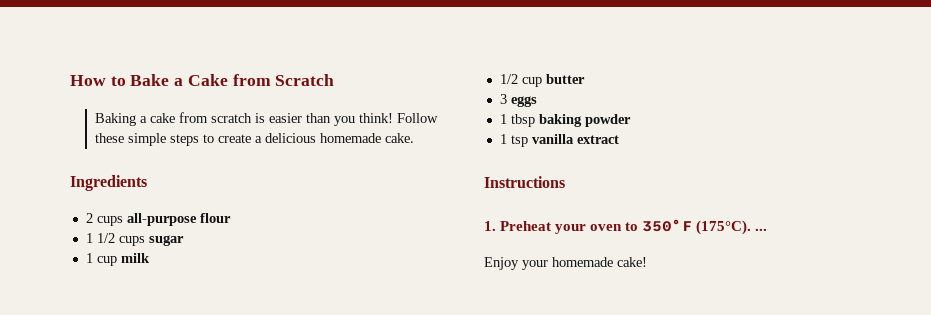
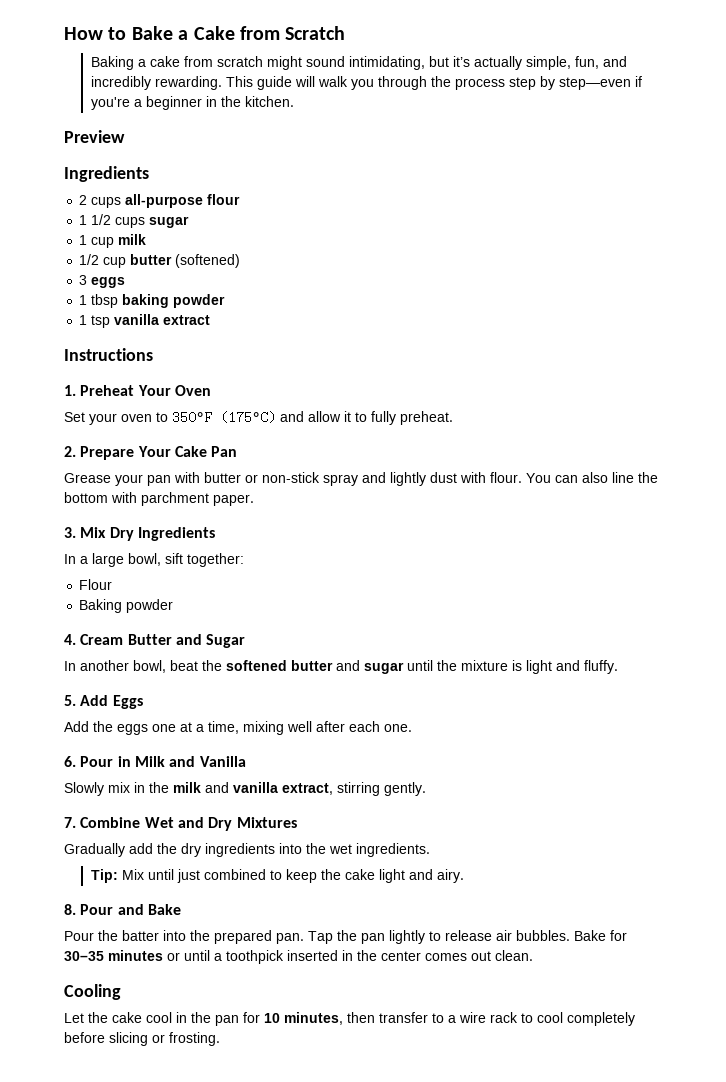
- Baking a cake from scratch is easier than you think! Follow these simple steps to create a delicious homemade cake.
+ Baking a cake from scratch might sound intimidating, but it’s actually simple, fun, and incredibly rewarding. This guide will walk you through the process step by step—even if you're a beginner in the kitchen.
+ Preview
- 1/2 cup butter
+ 1/2 cup butter (softened)
- 1. Preheat your oven to 350°F (175°C). ...
- Enjoy your homemade cake!
+ 1. Preheat Your Oven
+ Set your oven to 350°F (175°C) and allow it to fully preheat.
+ 2. Prepare Your Cake Pan
+ Grease your pan with butter or non-stick spray and lightly dust with flour. You can also line the bottom with parchment paper.
+ 3. Mix Dry Ingredients
+ In a large bowl, sift together:
+ Flour
+ Baking powder
+ 4. Cream Butter and Sugar
+ In another bowl, beat the softened butter and sugar until the mixture is light and fluffy.
+ 5. Add Eggs
+ Add the eggs one at a time, mixing well after each one.
+ 6. Pour in Milk and Vanilla
+ Slowly mix in the milk and vanilla extract, stirring gently.
+ 7. Combine Wet and Dry Mixtures
+ Gradually add the dry ingredients into the wet ingredients.
+ Tip: Mix until just combined to keep the cake light and airy.
+ 8. Pour and Bake
+ Pour the batter into the prepared pan. Tap the pan lightly to release air bubbles. Bake for 30–35 minutes or until a toothpick inserted in the center comes out clean.
+ Cooling
+ Let the cake cool in the pan for 10 minutes, then transfer to a wire rack to cool completely before slicing or frosting.

